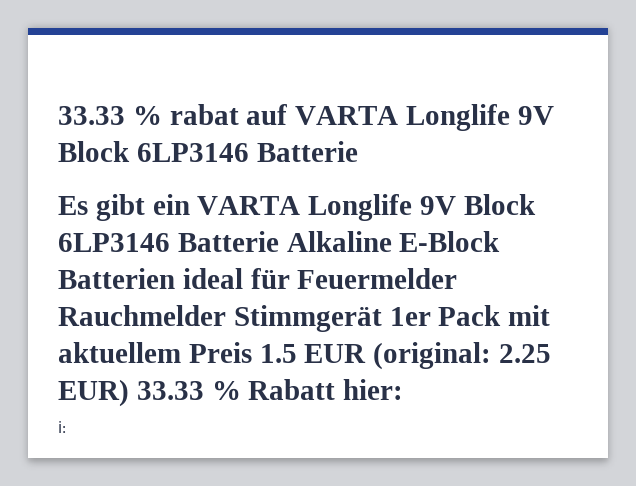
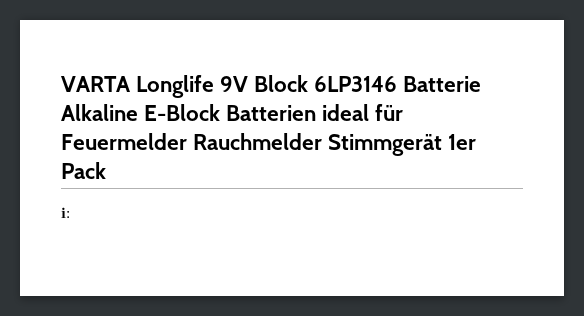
- 33.33 % rabat auf VARTA Longlife 9V Block 6LP3146 Batterie
- Es gibt ein VARTA Longlife 9V Block 6LP3146 Batterie Alkaline E-Block Batterien ideal für Feuermelder Rauchmelder Stimmgerät 1er Pack mit aktuellem Preis 1.5 EUR (original: 2.25 EUR) 33.33 % Rabatt hier:
+ VARTA Longlife 9V Block 6LP3146 Batterie Alkaline E-Block Batterien ideal für Feuermelder Rauchmelder Stimmgerät 1er Pack

